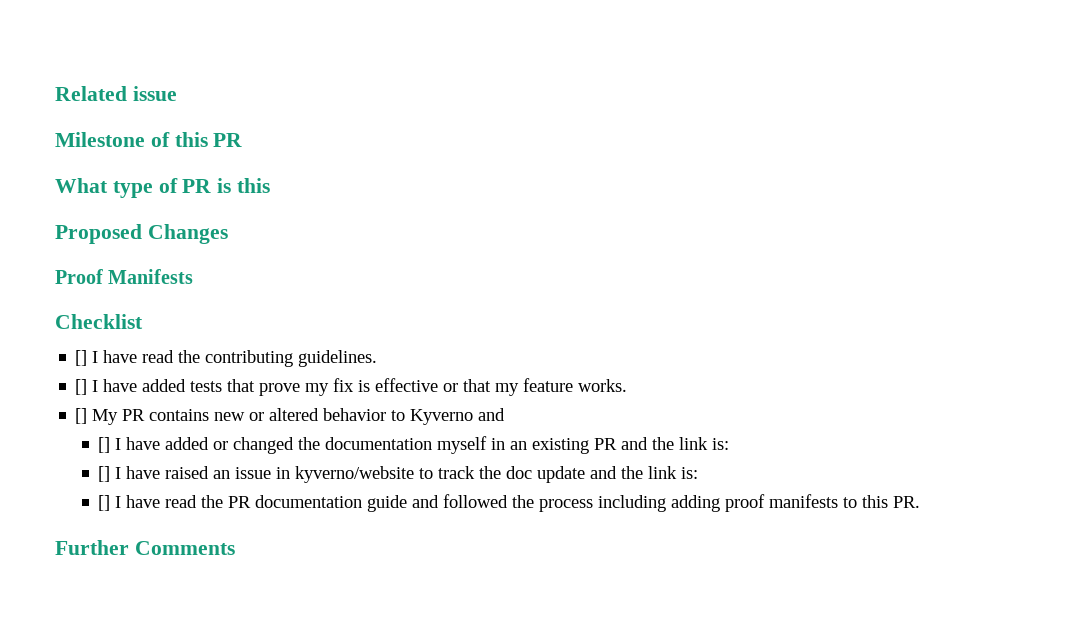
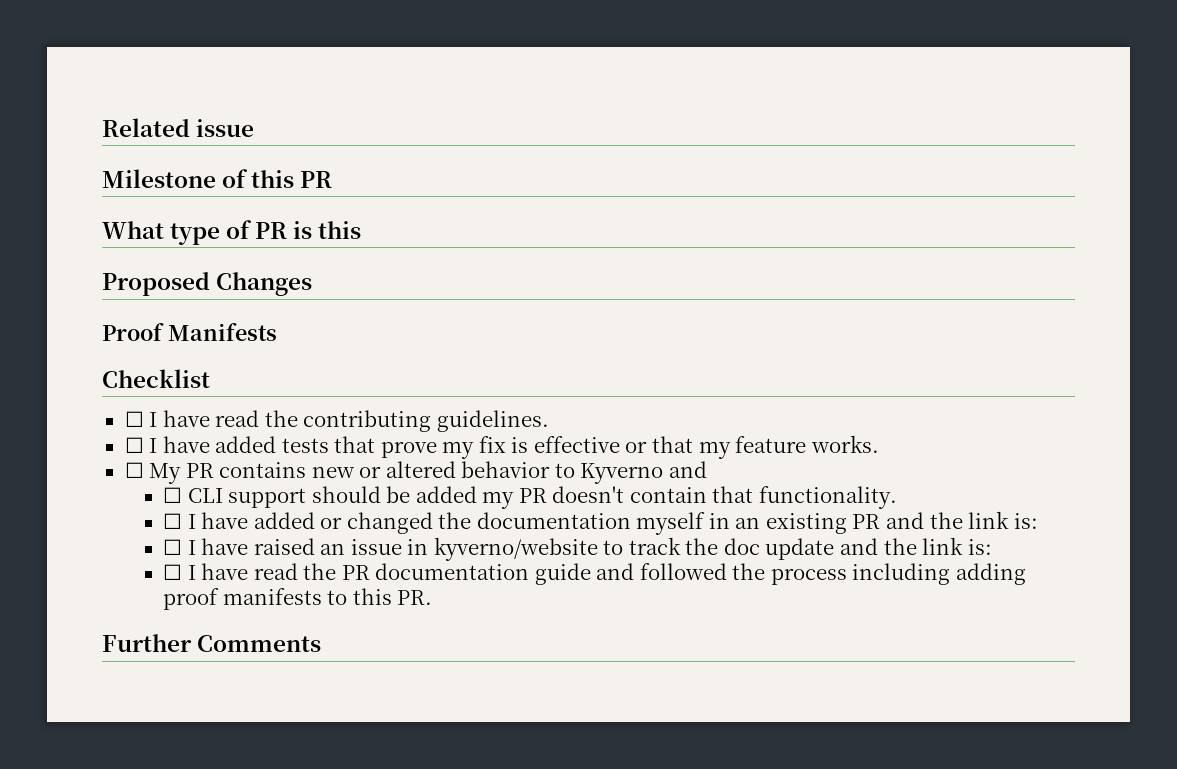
- [] I have read the contributing guidelines.
+ ☐ I have read the contributing guidelines.
- [] I have added tests that prove my fix is effective or that my feature works.
+ ☐ I have added tests that prove my fix is effective or that my feature works.
- [] My PR contains new or altered behavior to Kyverno and
+ ☐ My PR contains new or altered behavior to Kyverno and
- [] I have added or changed the documentation myself in an existing PR and the link is:
+ ☐ CLI support should be added my PR doesn't contain that functionality.
+ ☐ I have added or changed the documentation myself in an existing PR and the link is:
- [] I have raised an issue in kyverno/website to track the doc update and the link is:
+ ☐ I have raised an issue in kyverno/website to track the doc update and the link is:
- [] I have read the PR documentation guide and followed the process including adding proof manifests to this PR.
+ ☐ I have read the PR documentation guide and followed the process including adding proof manifests to this PR.

